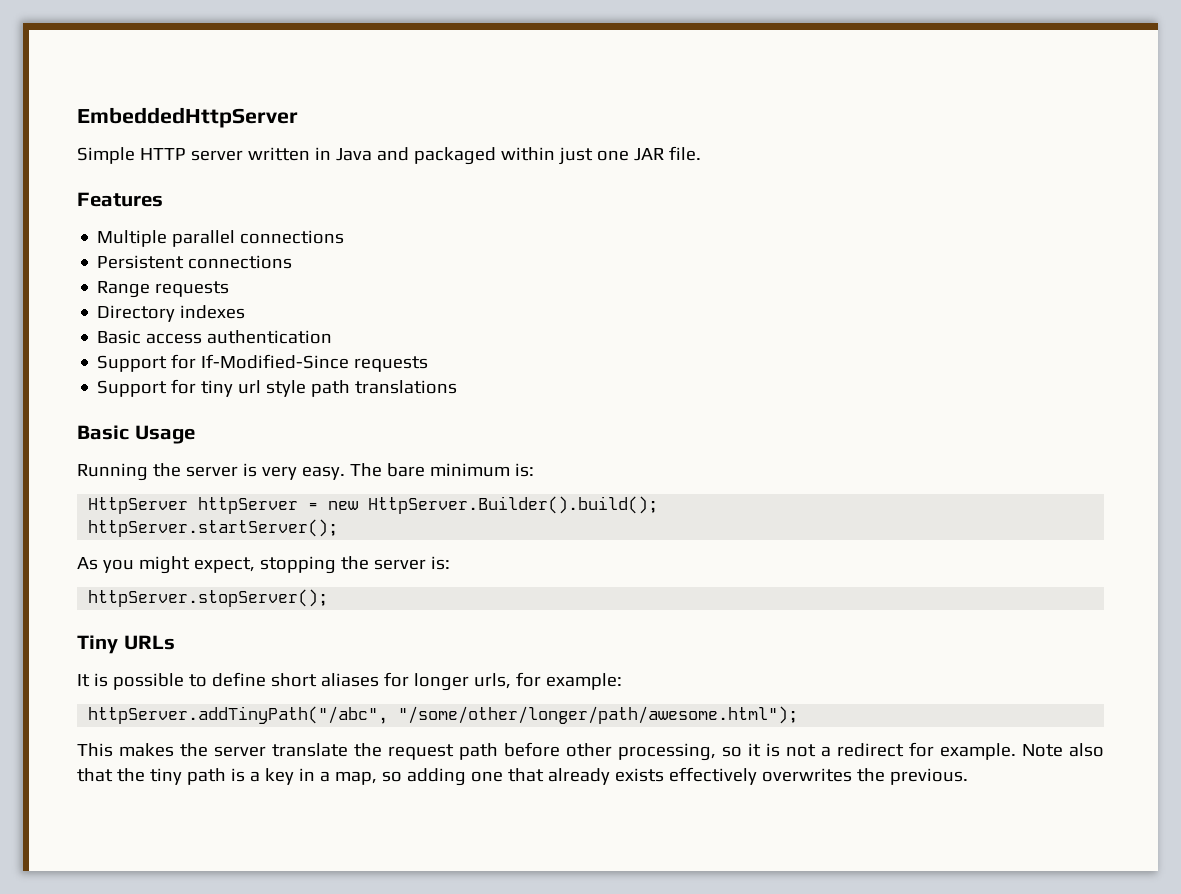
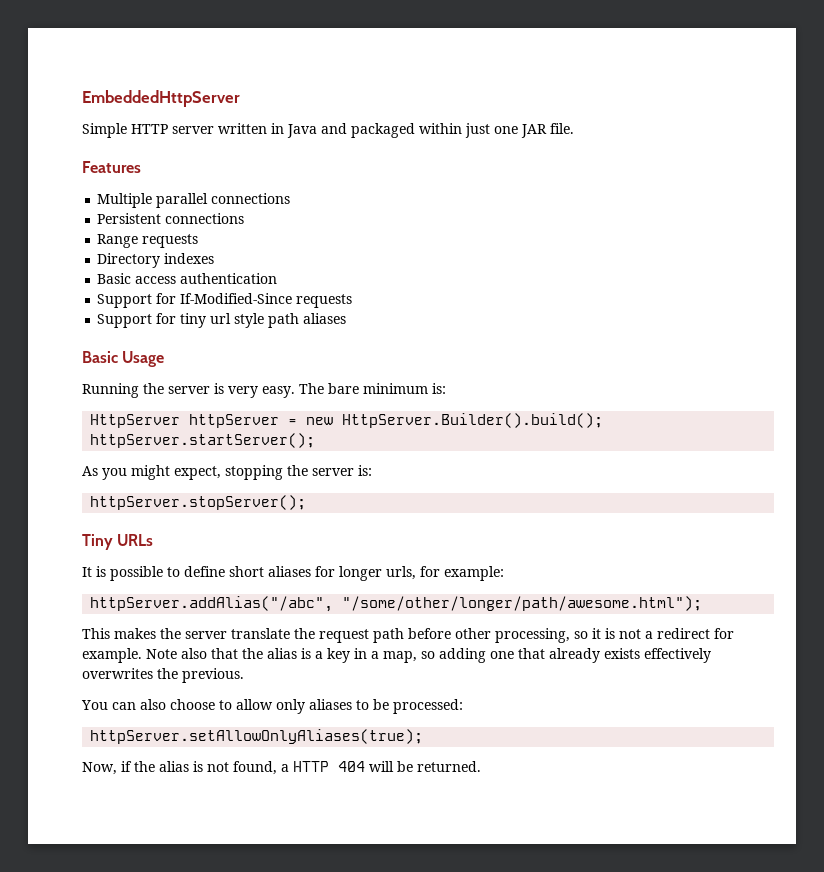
- Support for tiny url style path translations
+ Support for tiny url style path aliases
- httpServer.addTinyPath("/abc", "/some/other/longer/path/awesome.html");
+ httpServer.addAlias("/abc", "/some/other/longer/path/awesome.html");
- Note also that the tiny path is a key in a map, so adding one that already exists effectively overwrites the previous.
+ Note also that the alias is a key in a map, so adding one that already exists effectively overwrites the previous.
+ You can also choose to allow only aliases to be processed:
+ httpServer.setAllowOnlyAliases(true);
+ Now, if the alias is not found, a HTTP 404 will be returned.

